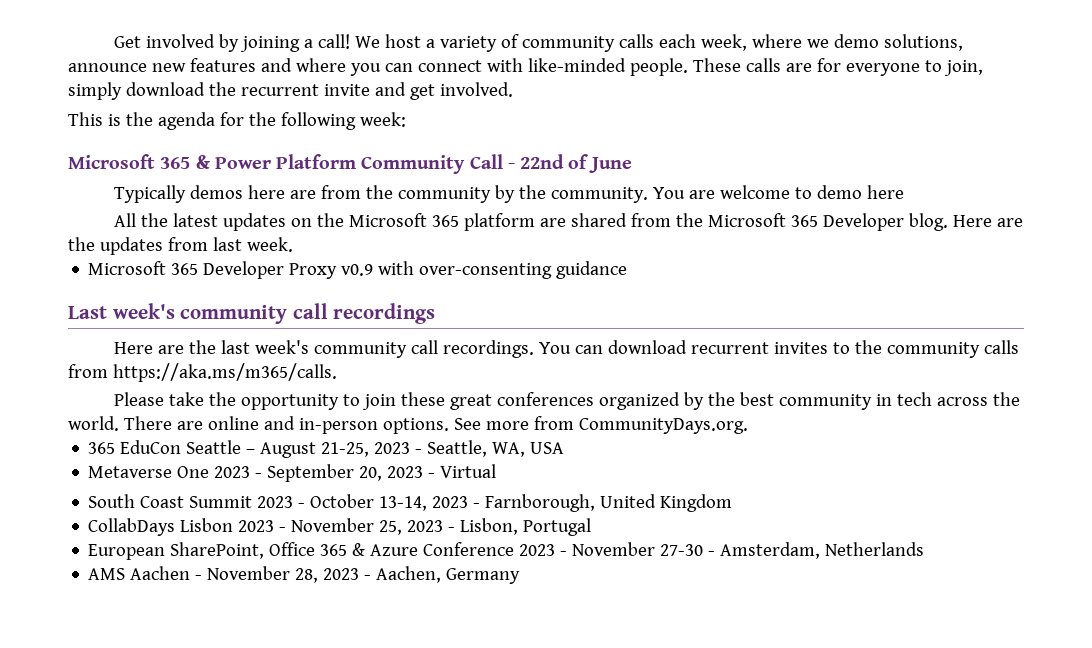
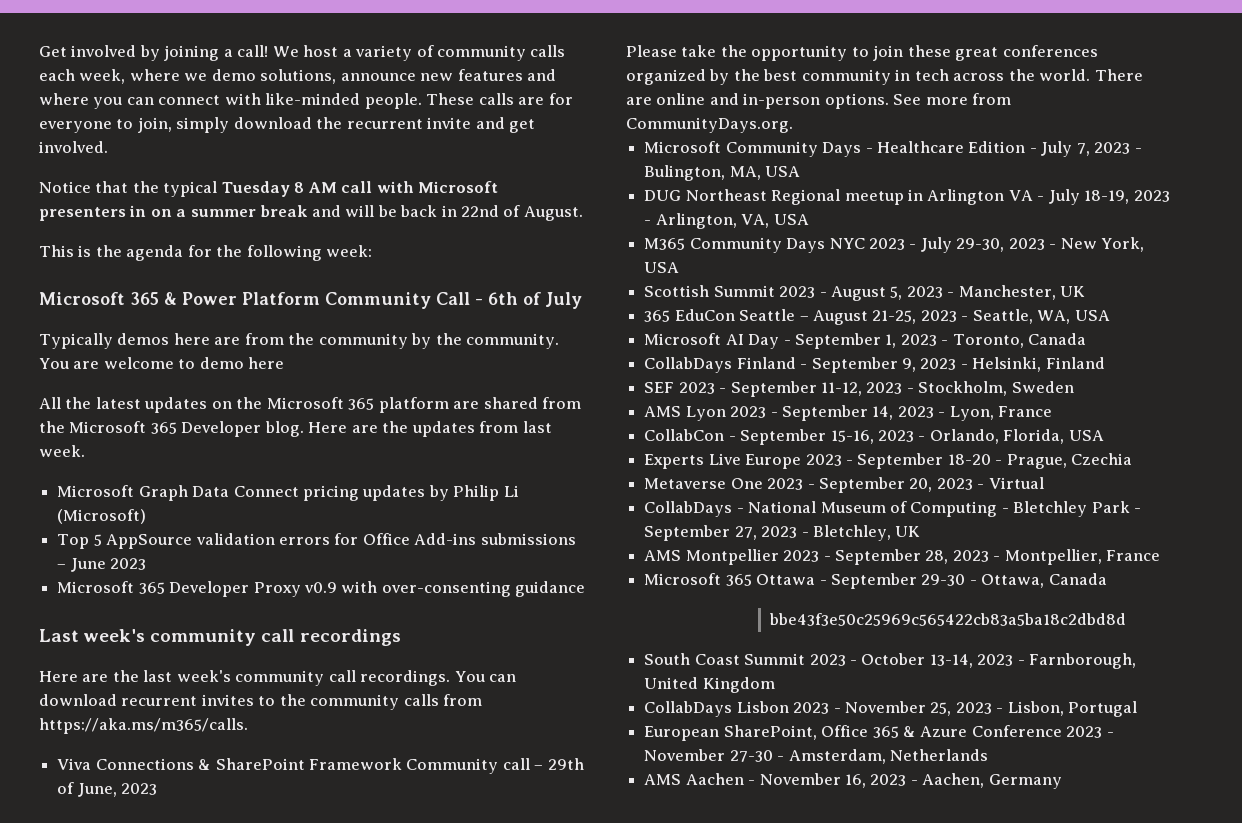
+ Notice that the typical Tuesday 8 AM call with Microsoft presenters in on a summer break and will be back in 22nd of August.
- Microsoft 365 & Power Platform Community Call - 22nd of June
+ Microsoft 365 & Power Platform Community Call - 6th of July
+ Microsoft Graph Data Connect pricing updates by Philip Li (Microsoft)
+ Top 5 AppSource validation errors for Office Add-ins submissions – June 2023
+ Viva Connections & SharePoint Framework Community call – 29th of June, 2023
+ Microsoft Community Days - Healthcare Edition - July 7, 2023 - Bulington, MA, USA
+ DUG Northeast Regional meetup in Arlington VA - July 18-19, 2023 - Arlington, VA, USA
+ M365 Community Days NYC 2023 - July 29-30, 2023 - New York, USA
+ Scottish Summit 2023 - August 5, 2023 - Manchester, UK
+ Microsoft AI Day - September 1, 2023 - Toronto, Canada
+ CollabDays Finland - September 9, 2023 - Helsinki, Finland
+ SEF 2023 - September 11-12, 2023 - Stockholm, Sweden
+ AMS Lyon 2023 - September 14, 2023 - Lyon, France
+ CollabCon - September 15-16, 2023 - Orlando, Florida, USA
+ Experts Live Europe 2023 - September 18-20 - Prague, Czechia
+ CollabDays - National Museum of Computing - Bletchley Park - September 27, 2023 - Bletchley, UK
+ AMS Montpellier 2023 - September 28, 2023 - Montpellier, France
+ Microsoft 365 Ottawa - September 29-30 - Ottawa, Canada
+ bbe43f3e50c25969c565422cb83a5ba18c2dbd8d
- AMS Aachen - November 28, 2023 - Aachen, Germany
+ AMS Aachen - November 16, 2023 - Aachen, Germany

